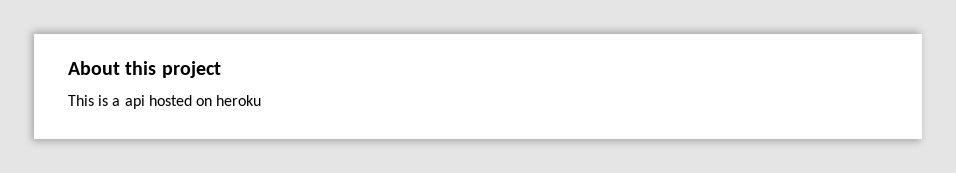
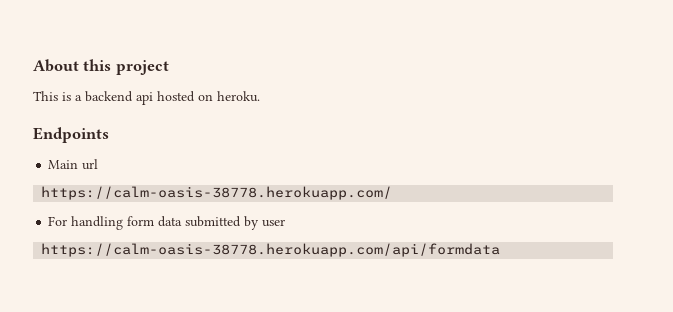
- This is a api hosted on heroku
+ This is a backend api hosted on heroku.
+ Endpoints
+ Main url
+ https://calm-oasis-38778.herokuapp.com/
+ For handling form data submitted by user
+ https://calm-oasis-38778.herokuapp.com/api/formdata

